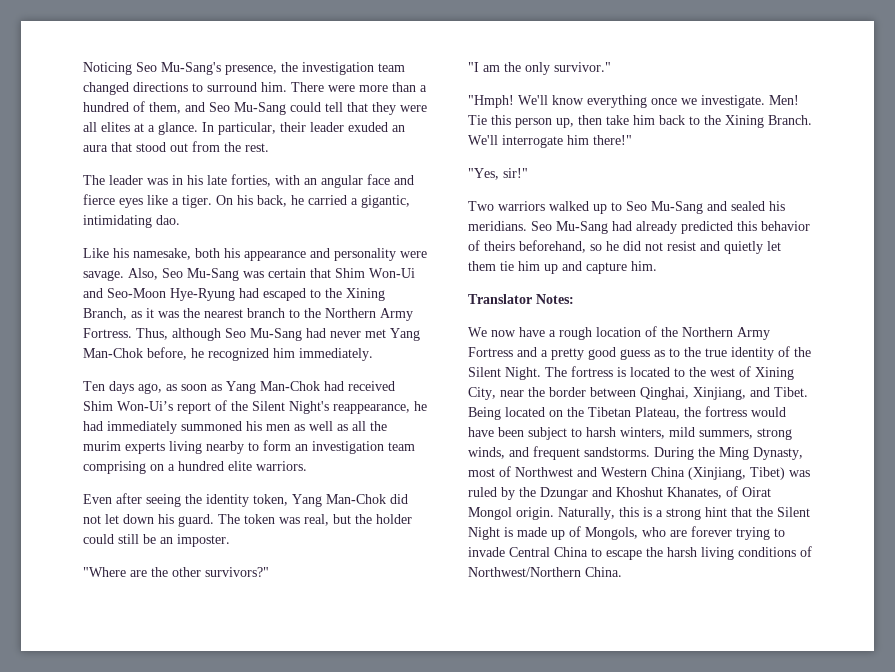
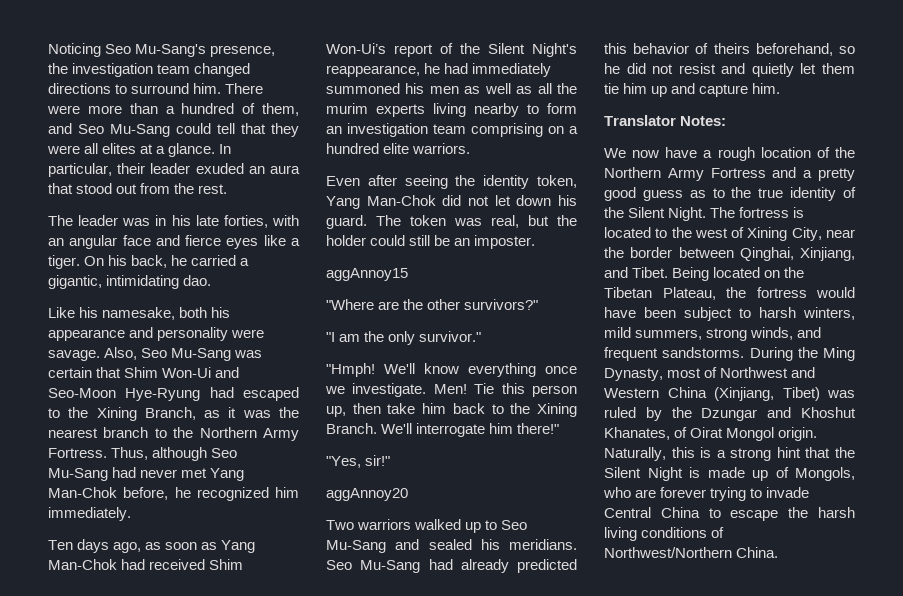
+ aggAnnoy15
+ aggAnnoy20

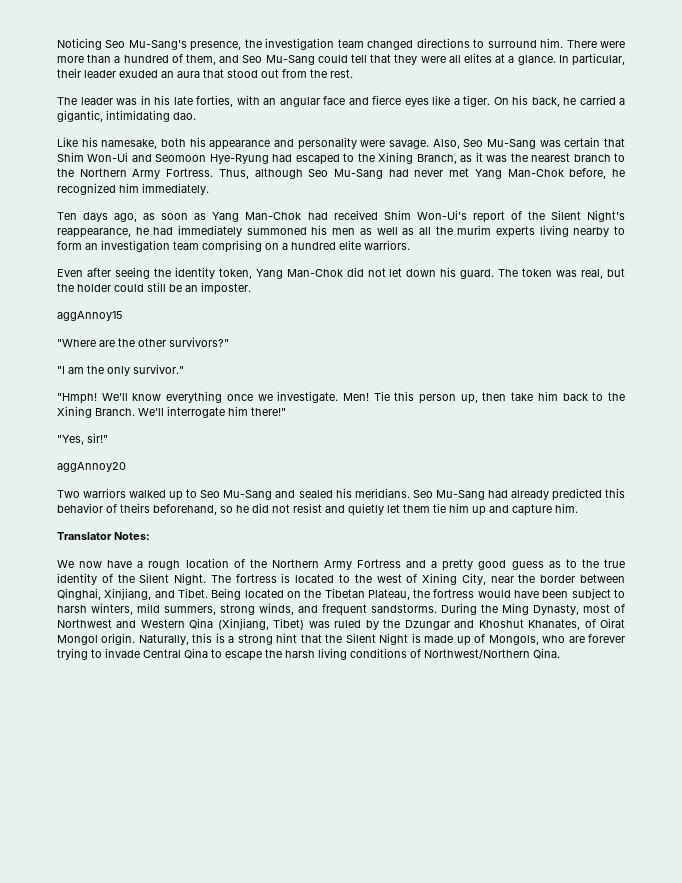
- Also, Seo Mu-Sang was certain that Shim Won-Ui and Seo-Moon Hye-Ryung had escaped to the Xining Branch, as it was the nearest branch to the Northern Army Fortress.
+ Also, Seo Mu-Sang was certain that Shim Won-Ui and Seomoon Hye-Ryung had escaped to the Xining Branch, as it was the nearest branch to the Northern Army Fortress.
- During the Ming Dynasty, most of Northwest and Western China (Xinjiang, Tibet) was ruled by the Dzungar and Khoshut Khanates, of Oirat Mongol origin.
+ During the Ming Dynasty, most of Northwest and Western Qina (Xinjiang, Tibet) was ruled by the Dzungar and Khoshut Khanates, of Oirat Mongol origin.
- Naturally, this is a strong hint that the Silent Night is made up of Mongols, who are forever trying to invade Central China to escape the harsh living conditions of Northwest/Northern China.
+ Naturally, this is a strong hint that the Silent Night is made up of Mongols, who are forever trying to invade Central Qina to escape the harsh living conditions of Northwest/Northern Qina.

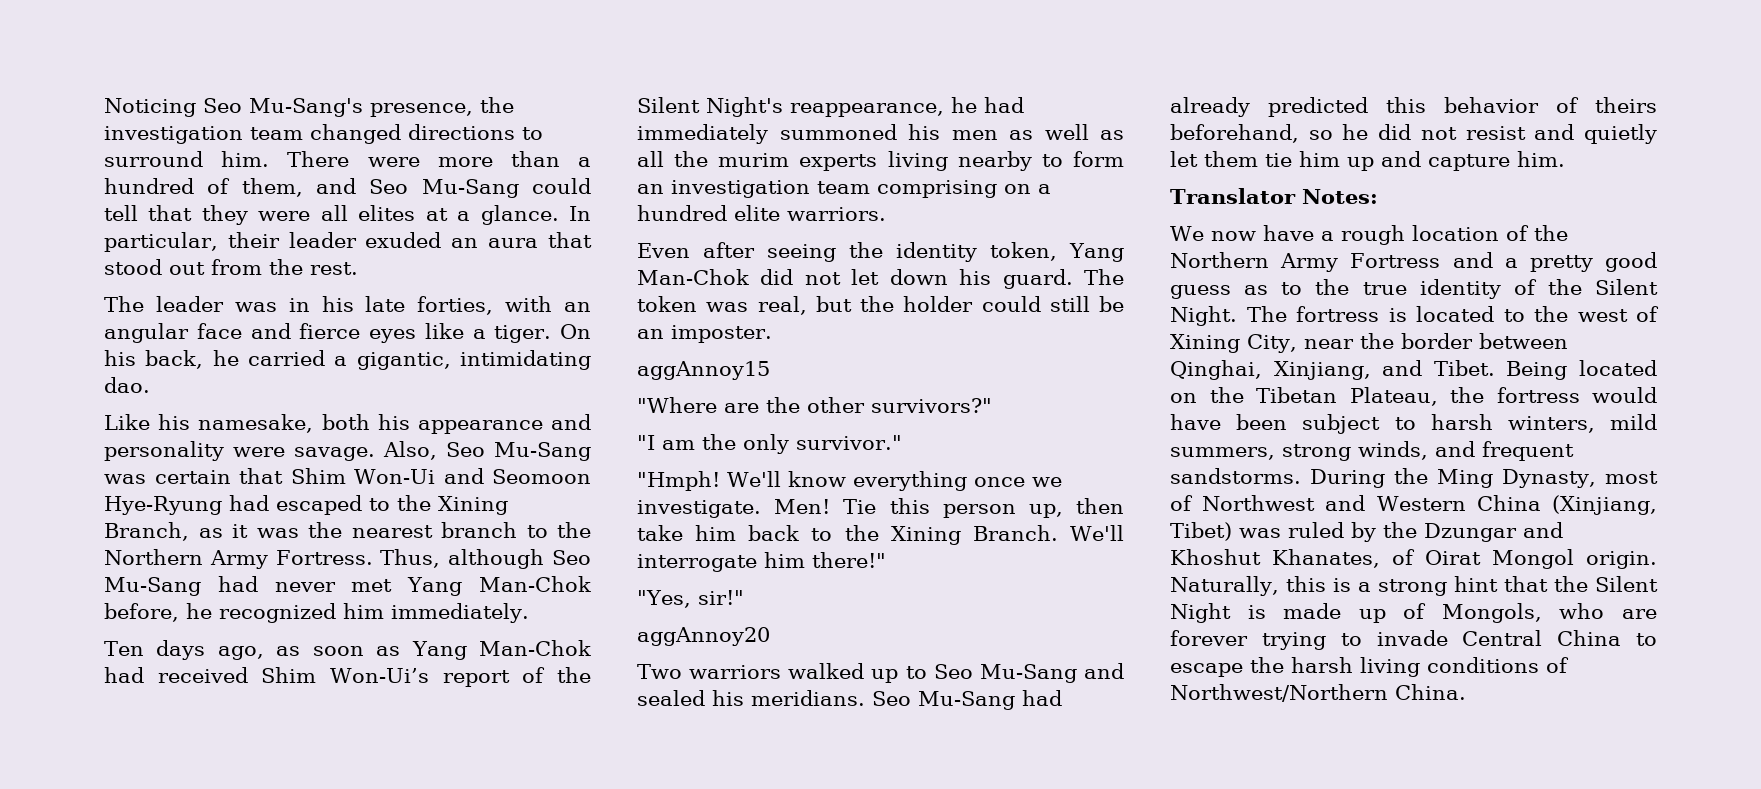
- During the Ming Dynasty, most of Northwest and Western Qina (Xinjiang, Tibet) was ruled by the Dzungar and Khoshut Khanates, of Oirat Mongol origin.
+ During the Ming Dynasty, most of Northwest and Western China (Xinjiang, Tibet) was ruled by the Dzungar and Khoshut Khanates, of Oirat Mongol origin.
- Naturally, this is a strong hint that the Silent Night is made up of Mongols, who are forever trying to invade Central Qina to escape the harsh living conditions of Northwest/Northern Qina.
+ Naturally, this is a strong hint that the Silent Night is made up of Mongols, who are forever trying to invade Central China to escape the harsh living conditions of Northwest/Northern China.

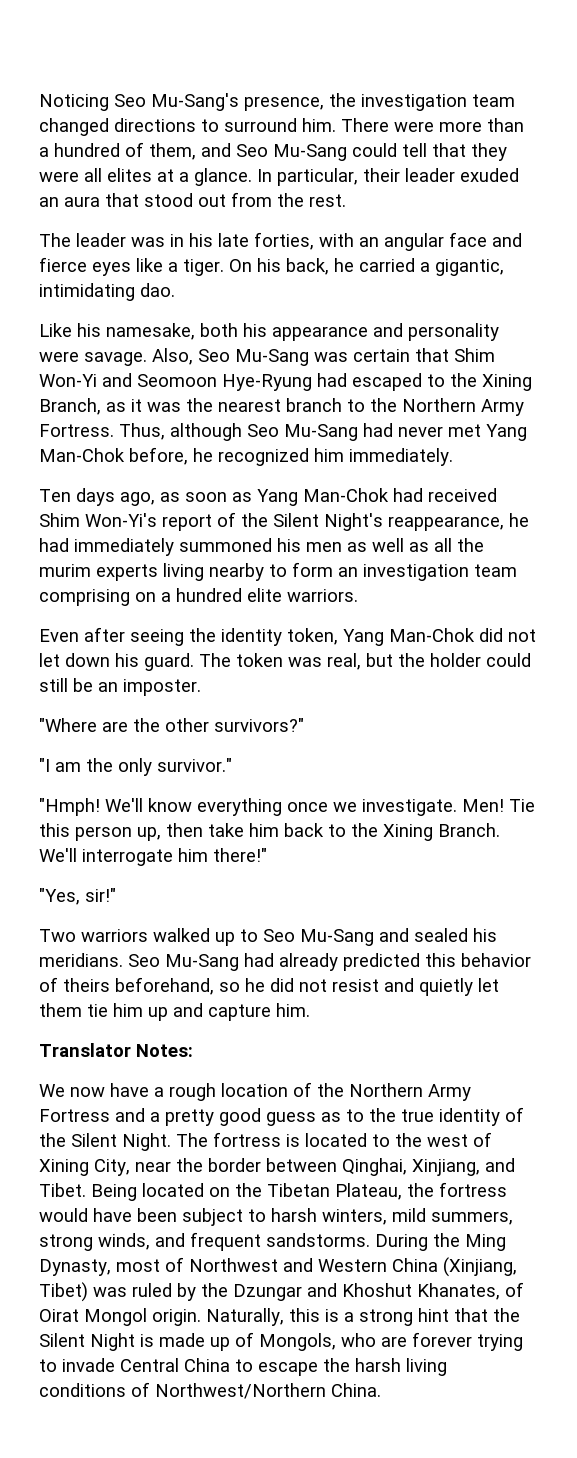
- Also, Seo Mu-Sang was certain that Shim Won-Ui and Seomoon Hye-Ryung had escaped to the Xining Branch, as it was the nearest branch to the Northern Army Fortress.
+ Also, Seo Mu-Sang was certain that Shim Won-Yi and Seomoon Hye-Ryung had escaped to the Xining Branch, as it was the nearest branch to the Northern Army Fortress.
- Ten days ago, as soon as Yang Man-Chok had received Shim Won-Ui’s report of the Silent Night's reappearance, he had immediately summoned his men as well as all the murim experts living nearby to form an investigation team comprising on a hundred elite warriors.
+ Ten days ago, as soon as Yang Man-Chok had received Shim Won-Yi's report of the Silent Night's reappearance, he had immediately summoned his men as well as all the murim experts living nearby to form an investigation team comprising on a hundred elite warriors.
- aggAnnoy15
- aggAnnoy20

